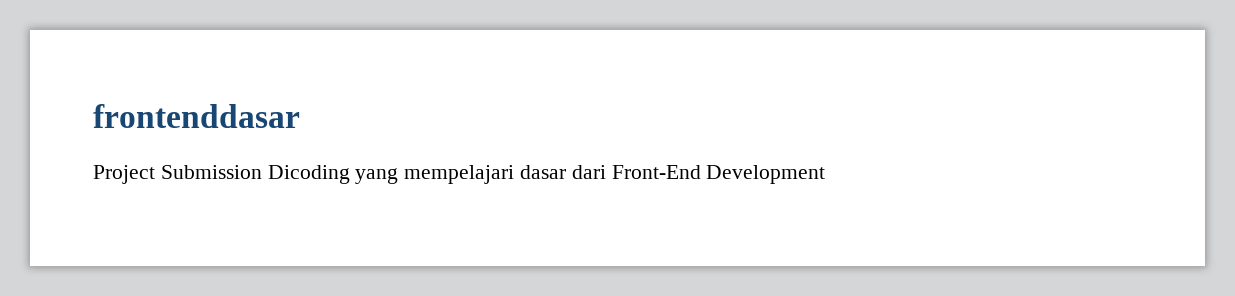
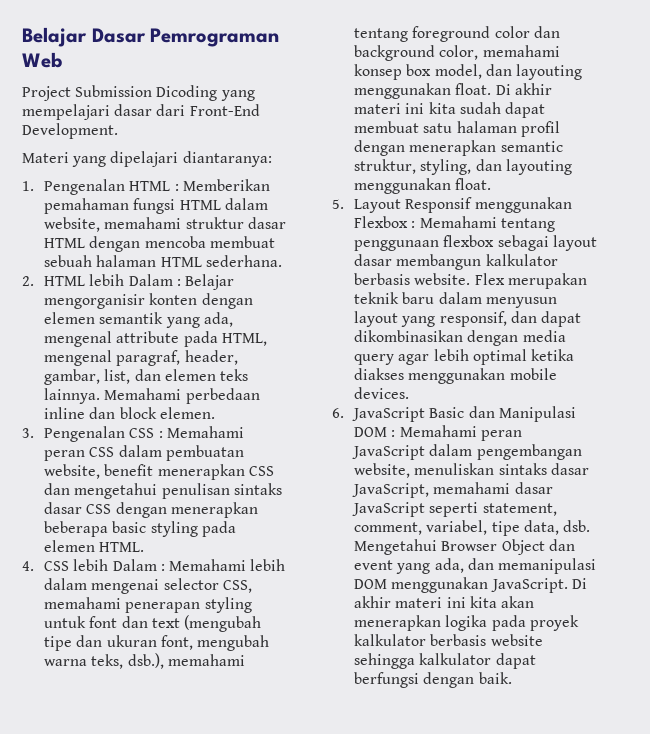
- frontenddasar
+ Belajar Dasar Pemrograman Web
- Project Submission Dicoding yang mempelajari dasar dari Front-End Development
+ Project Submission Dicoding yang mempelajari dasar dari Front-End Development.
+ Materi yang dipelajari diantaranya:
+ 1. Pengenalan HTML : Memberikan pemahaman fungsi HTML dalam website, memahami struktur dasar HTML dengan mencoba membuat sebuah halaman HTML sederhana.
+ 2. HTML lebih Dalam : Belajar mengorganisir konten dengan elemen semantik yang ada, mengenal attribute pada HTML, mengenal paragraf, header, gambar, list, dan elemen teks lainnya. Memahami perbedaan inline dan block elemen.
+ 3. Pengenalan CSS : Memahami peran CSS dalam pembuatan website, benefit menerapkan CSS dan mengetahui penulisan sintaks dasar CSS dengan menerapkan beberapa basic styling pada elemen HTML.
+ 4. CSS lebih Dalam : Memahami lebih dalam mengenai selector CSS, memahami penerapan styling untuk font dan text (mengubah tipe dan ukuran font, mengubah warna teks, dsb.), memahami tentang foreground color dan background color, memahami konsep box model, dan layouting menggunakan float. Di akhir materi ini kita sudah dapat membuat satu halaman profil dengan menerapkan semantic struktur, styling, dan layouting menggunakan float.
+ 5. Layout Responsif menggunakan Flexbox : Memahami tentang penggunaan flexbox sebagai layout dasar membangun kalkulator berbasis website. Flex merupakan teknik baru dalam menyusun layout yang responsif, dan dapat dikombinasikan dengan media query agar lebih optimal ketika diakses menggunakan mobile devices.
+ 6. JavaScript Basic dan Manipulasi DOM : Memahami peran JavaScript dalam pengembangan website, menuliskan sintaks dasar JavaScript, memahami dasar JavaScript seperti statement, comment, variabel, tipe data, dsb. Mengetahui Browser Object dan event yang ada, dan memanipulasi DOM menggunakan JavaScript. Di akhir materi ini kita akan menerapkan logika pada proyek kalkulator berbasis website sehingga kalkulator dapat berfungsi dengan baik.

